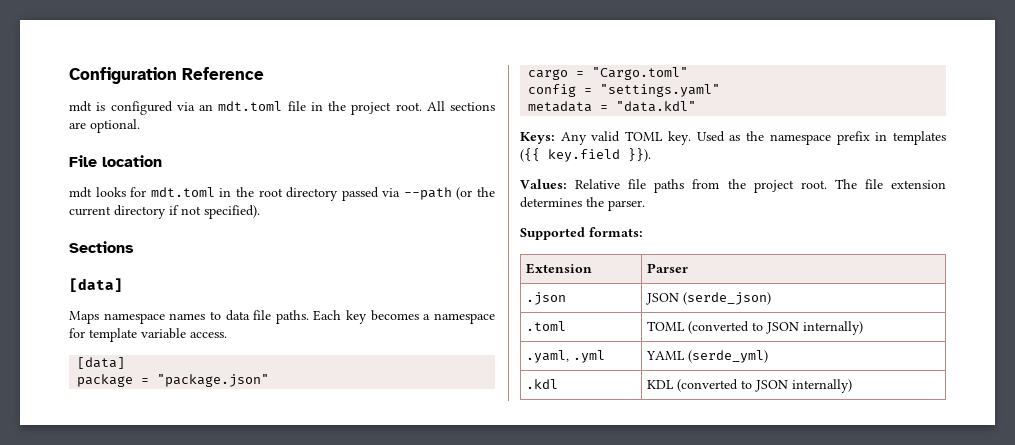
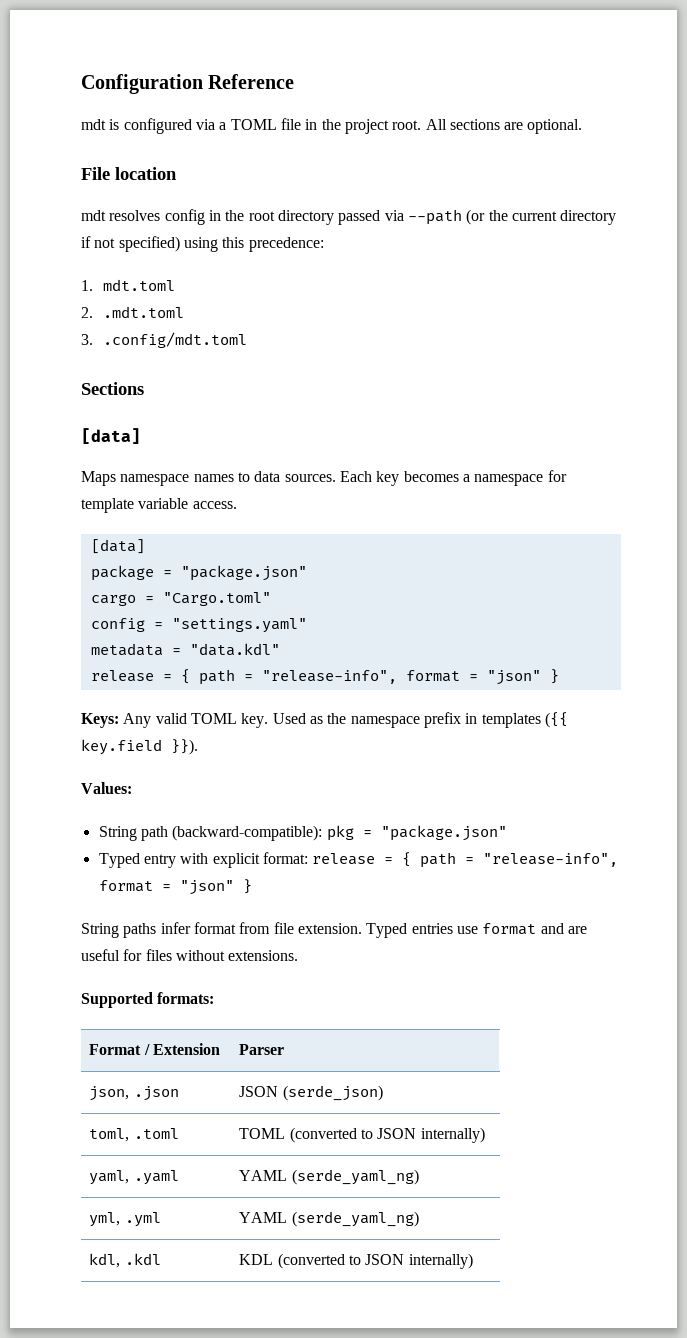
- mdt is configured via an mdt.toml file in the project root.
+ mdt is configured via a TOML file in the project root.
- mdt looks for mdt.toml in the root directory passed via --path (or the current directory if not specified).
+ mdt resolves config in the root directory passed via --path (or the current directory if not specified) using this precedence:
+ 1. mdt.toml
+ 2. .mdt.toml
+ 3. .config/mdt.toml
- Maps namespace names to data file paths.
+ Maps namespace names to data sources.
  metadata = "data.kdl"
+ release = { path = "release-info", format = "json" }
- Values: Relative file paths from the project root. The file extension determines the parser.
+ Values:
+ String path (backward-compatible): pkg = "package.json"
+ Typed entry with explicit format: release = { path = "release-info", format = "json" }
+ String paths infer format from file extension. Typed entries use format and are useful for files without extensions.
- Extension | Parser
+ Format / Extension | Parser
- .json | JSON (serde_json)
+ json, .json | JSON (serde_json)
- .toml | TOML (converted to JSON internally)
+ toml, .toml | TOML (converted to JSON internally)
- .yaml, .yml | YAML (serde_yml)
- .kdl | KDL (converted to JSON internally)
+ yaml, .yaml | YAML (serde_yaml_ng)
+ yml, .yml | YAML (serde_yaml_ng)
+ kdl, .kdl | KDL (converted to JSON internally)

